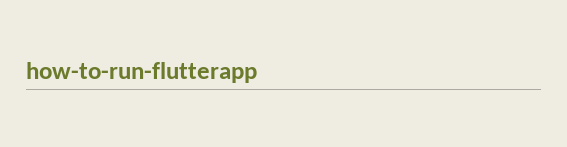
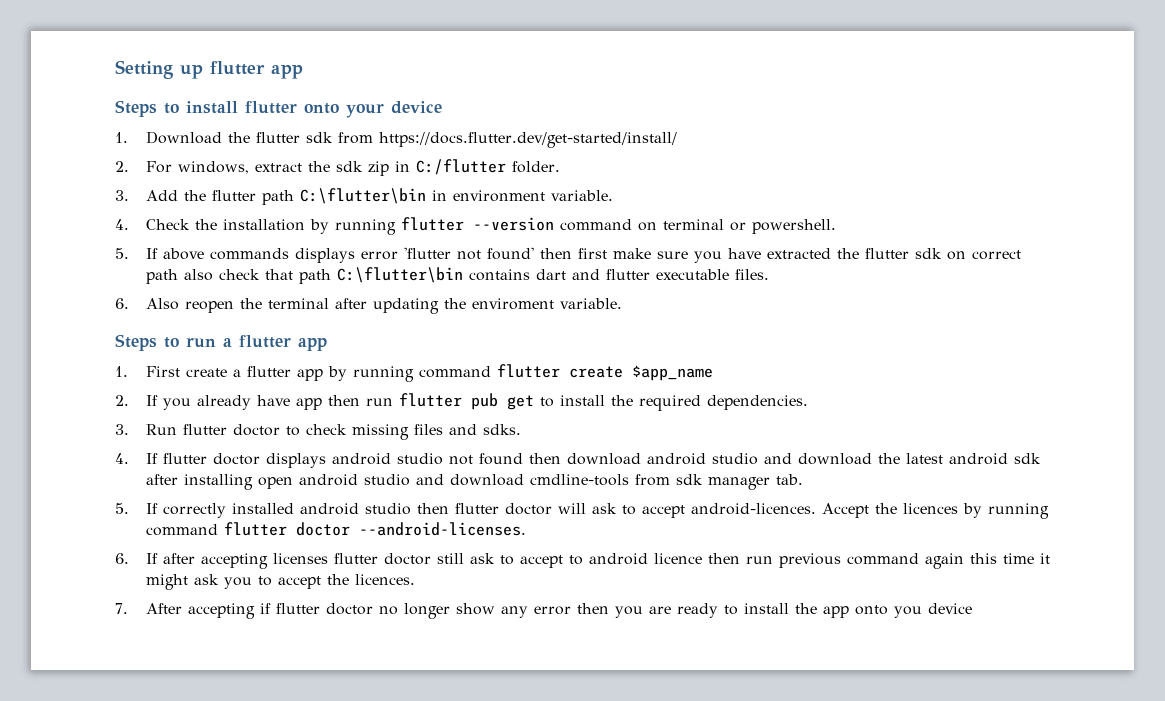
- how-to-run-flutterapp
+ Setting up flutter app
+ Steps to install flutter onto your device
+ 1. Download the flutter sdk from https://docs.flutter.dev/get-started/install/
+ 2. For windows, extract the sdk zip in C:/flutter folder.
+ 3. Add the flutter path C:\flutter\bin in environment variable.
+ 4. Check the installation by running flutter --version command on terminal or powershell.
+ 5. If above commands displays error 'flutter not found' then first make sure you have extracted the flutter sdk on correct path also check that path C:\flutter\bin contains dart and flutter executable files.
+ 6. Also reopen the terminal after updating the enviroment variable.
+ Steps to run a flutter app
+ 1. First create a flutter app by running command flutter create $app_name
+ 2. If you already have app then run flutter pub get to install the required dependencies.
+ 3. Run flutter doctor to check missing files and sdks.
+ 4. If flutter doctor displays android studio not found then download android studio and download the latest android sdk after installing open android studio and download cmdline-tools from sdk manager tab.
+ 5. If correctly installed android studio then flutter doctor will ask to accept android-licences. Accept the licences by running command flutter doctor --android-licenses.
+ 6. If after accepting licenses flutter doctor still ask to accept to android licence then run previous command again this time it might ask you to accept the licences.
+ 7. After accepting if flutter doctor no longer show any error then you are ready to install the app onto you device

